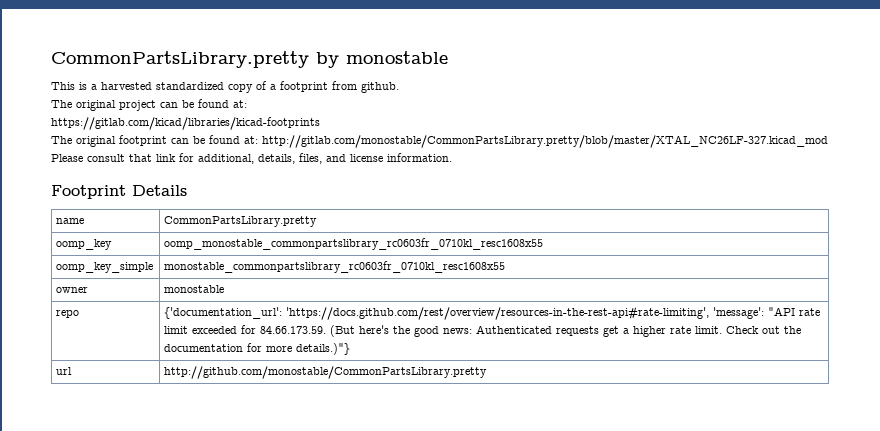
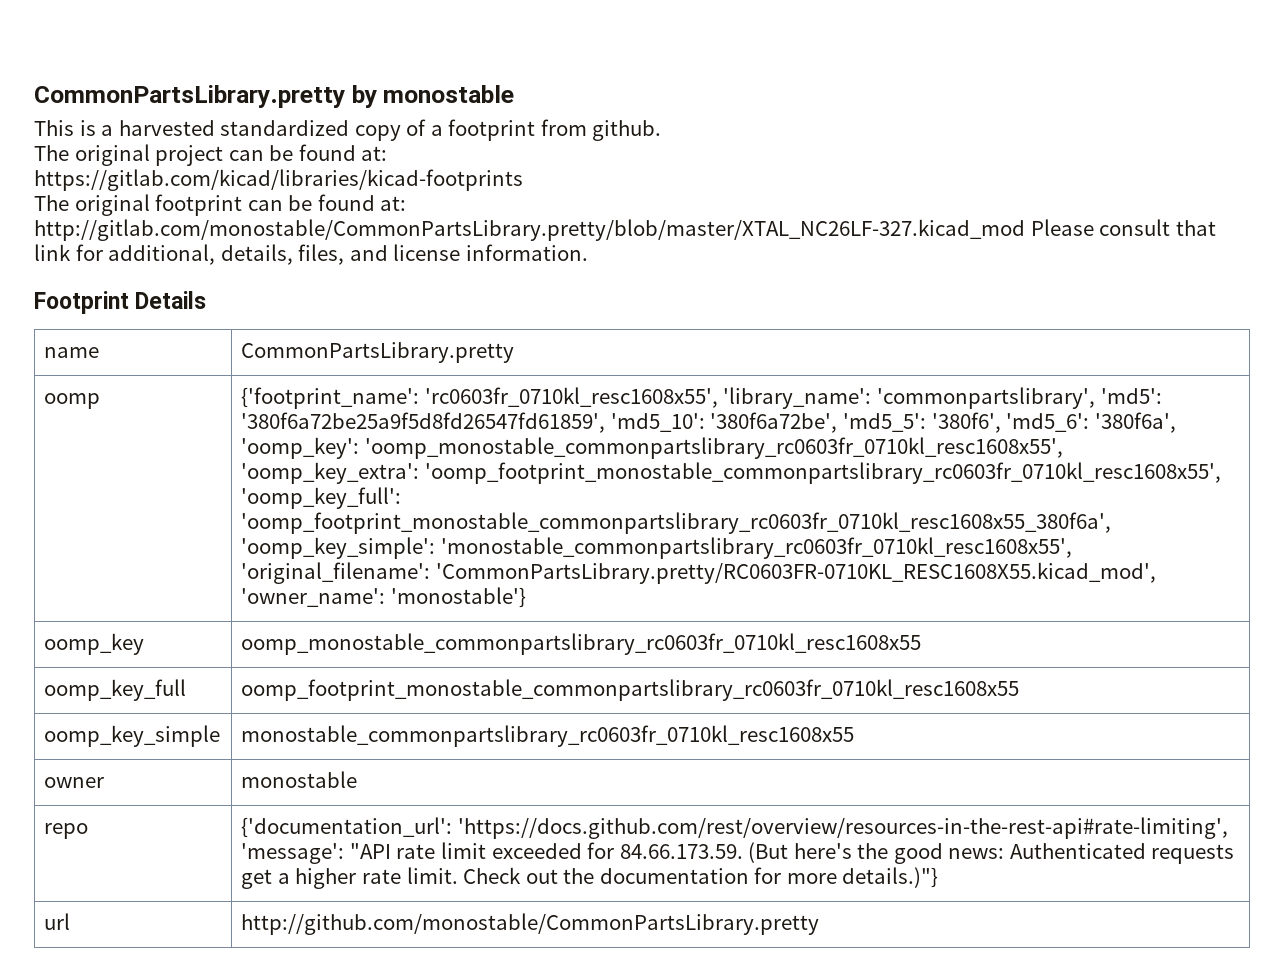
+ oomp | {'footprint_name': 'rc0603fr_0710kl_resc1608x55', 'library_name': 'commonpartslibrary', 'md5': '380f6a72be25a9f5d8fd26547fd61859', 'md5_10': '380f6a72be', 'md5_5': '380f6', 'md5_6': '380f6a', 'oomp_key': 'oomp_monostable_commonpartslibrary_rc0603fr_0710kl_resc1608x55', 'oomp_key_extra': 'oomp_footprint_monostable_commonpartslibrary_rc0603fr_0710kl_resc1608x55', 'oomp_key_full': 'oomp_footprint_monostable_commonpartslibrary_rc0603fr_0710kl_resc1608x55_380f6a', 'oomp_key_simple': 'monostable_commonpartslibrary_rc0603fr_0710kl_resc1608x55', 'original_filename': 'CommonPartsLibrary.pretty/RC0603FR-0710KL_RESC1608X55.kicad_mod', 'owner_name': 'monostable'}
+ oomp_key_full | oomp_footprint_monostable_commonpartslibrary_rc0603fr_0710kl_resc1608x55

